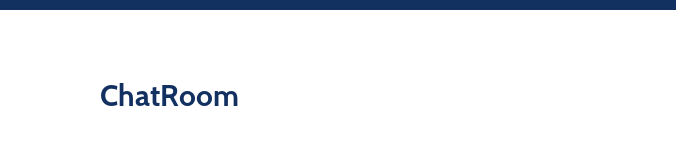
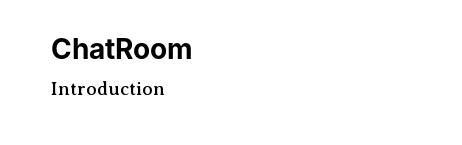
+ Introduction

